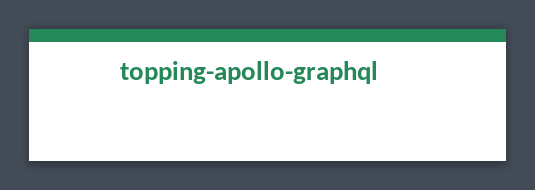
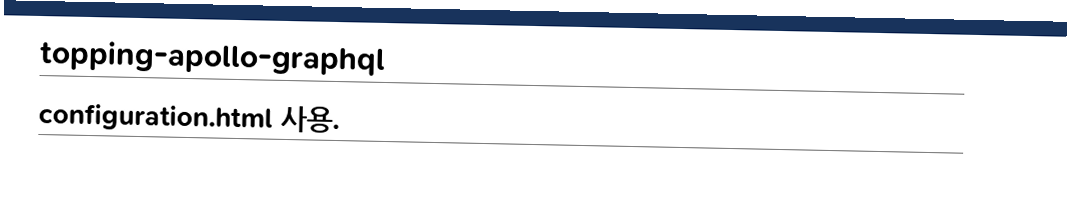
+ configuration.html 사용.

